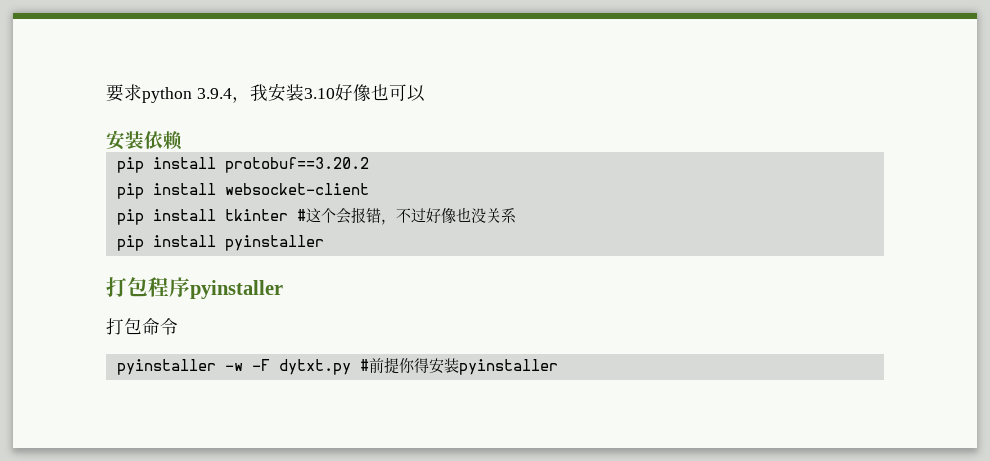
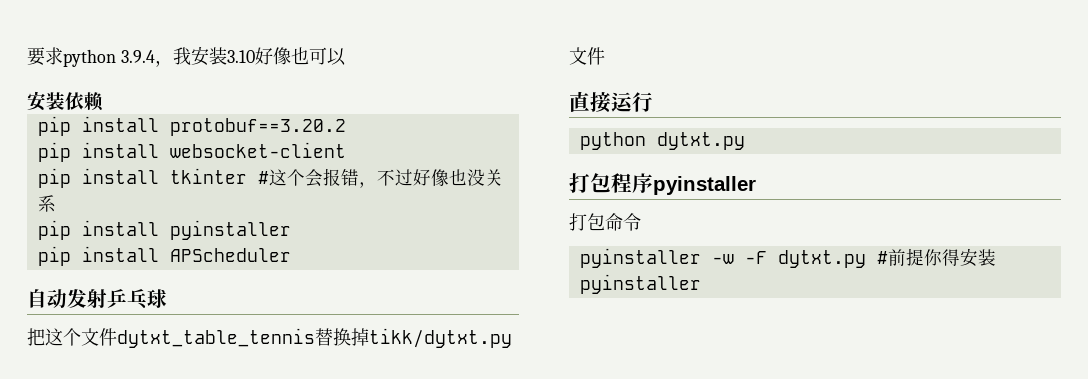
+ pip install APScheduler
+ 自动发射乒乓球
+ 把这个文件dytxt_table_tennis替换掉tikk/dytxt.py文件
+ 直接运行
+ python dytxt.py

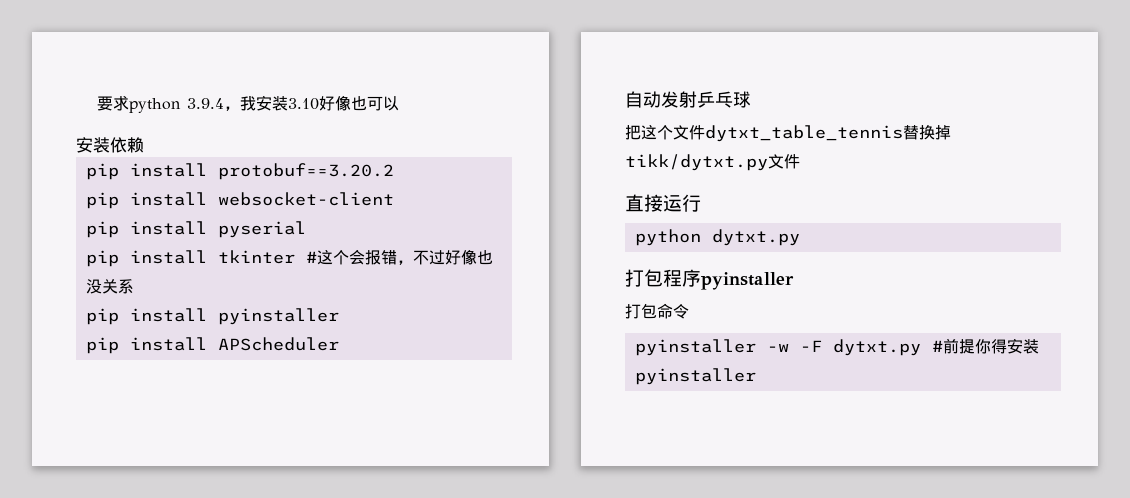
+ pip install pyserial

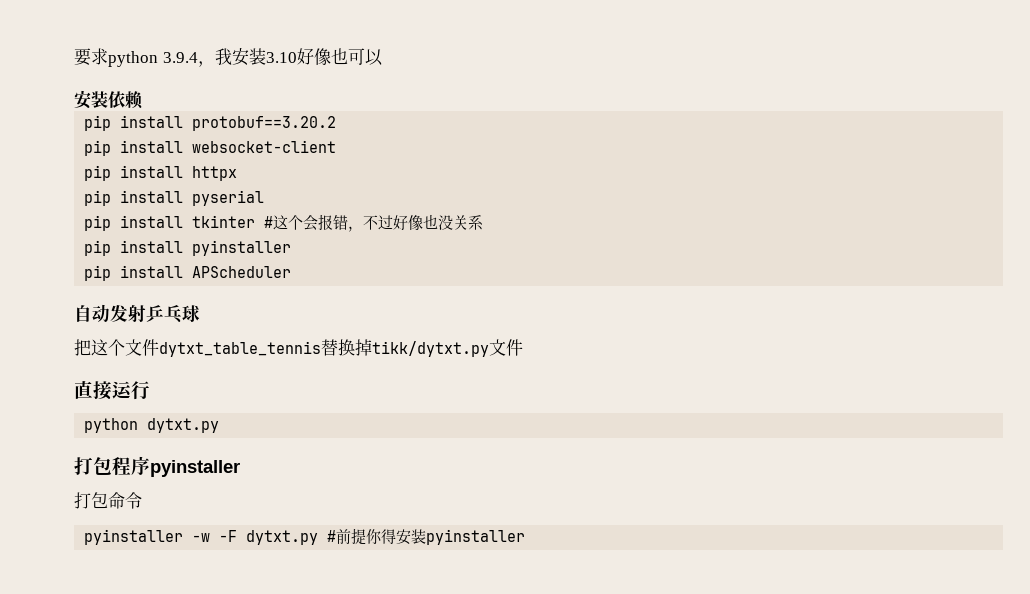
+ pip install httpx

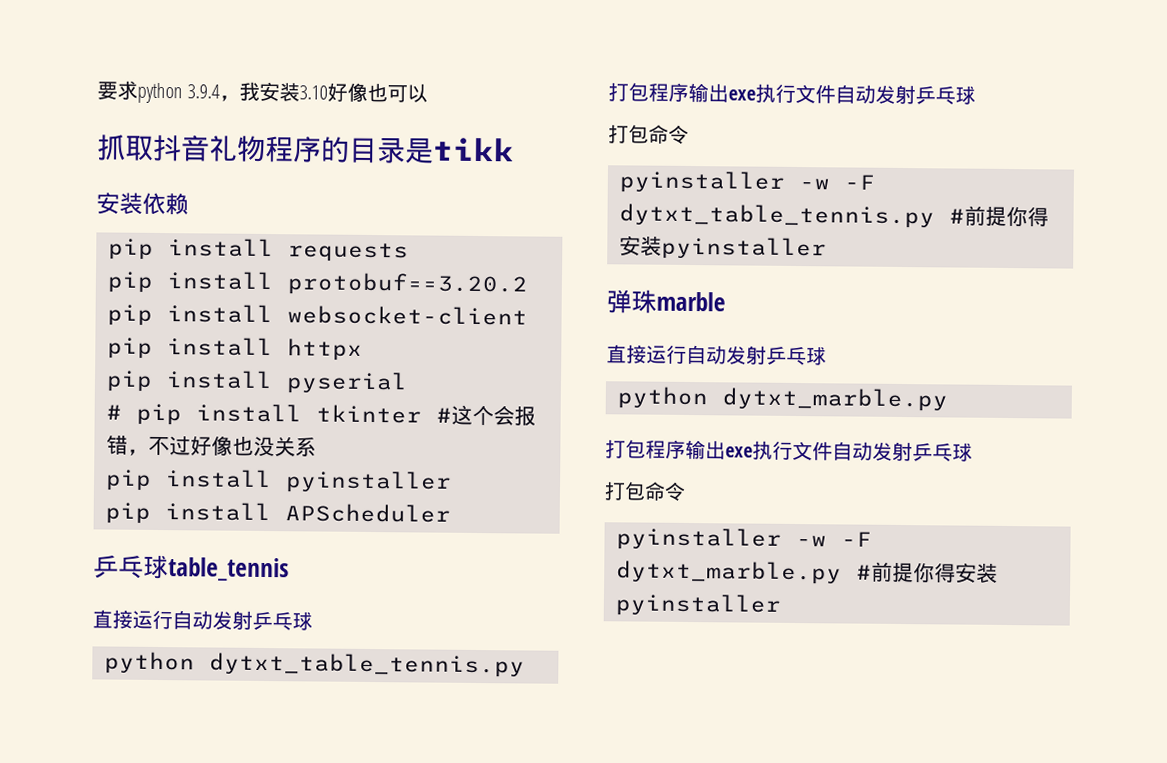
+ 抓取抖音礼物程序的目录是tikk
+ pip install requests
- pip install tkinter #这个会报错，不过好像也没关系
+ # pip install tkinter #这个会报错，不过好像也没关系
- 自动发射乒乓球
- 把这个文件dytxt_table_tennis替换掉tikk/dytxt.py文件
- 直接运行
- python dytxt.py
- 打包程序pyinstaller
+ 乒乓球table_tennis
+ 直接运行自动发射乒乓球
+ python dytxt_table_tennis.py
+ 打包程序输出exe执行文件自动发射乒乓球
  打包命令
- pyinstaller -w -F dytxt.py #前提你得安装pyinstaller
+ pyinstaller -w -F dytxt_table_tennis.py #前提你得安装pyinstaller
+ 弹珠marble
+ 直接运行自动发射乒乓球
+ python dytxt_marble.py
+ 打包程序输出exe执行文件自动发射乒乓球
+ 打包命令
+ pyinstaller -w -F dytxt_marble.py #前提你得安装pyinstaller

